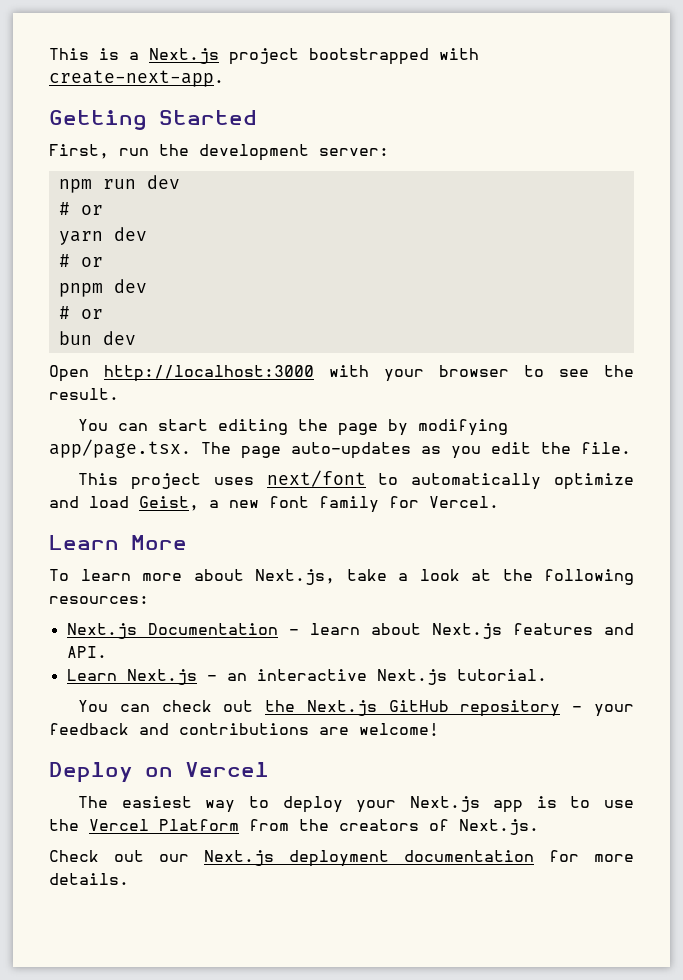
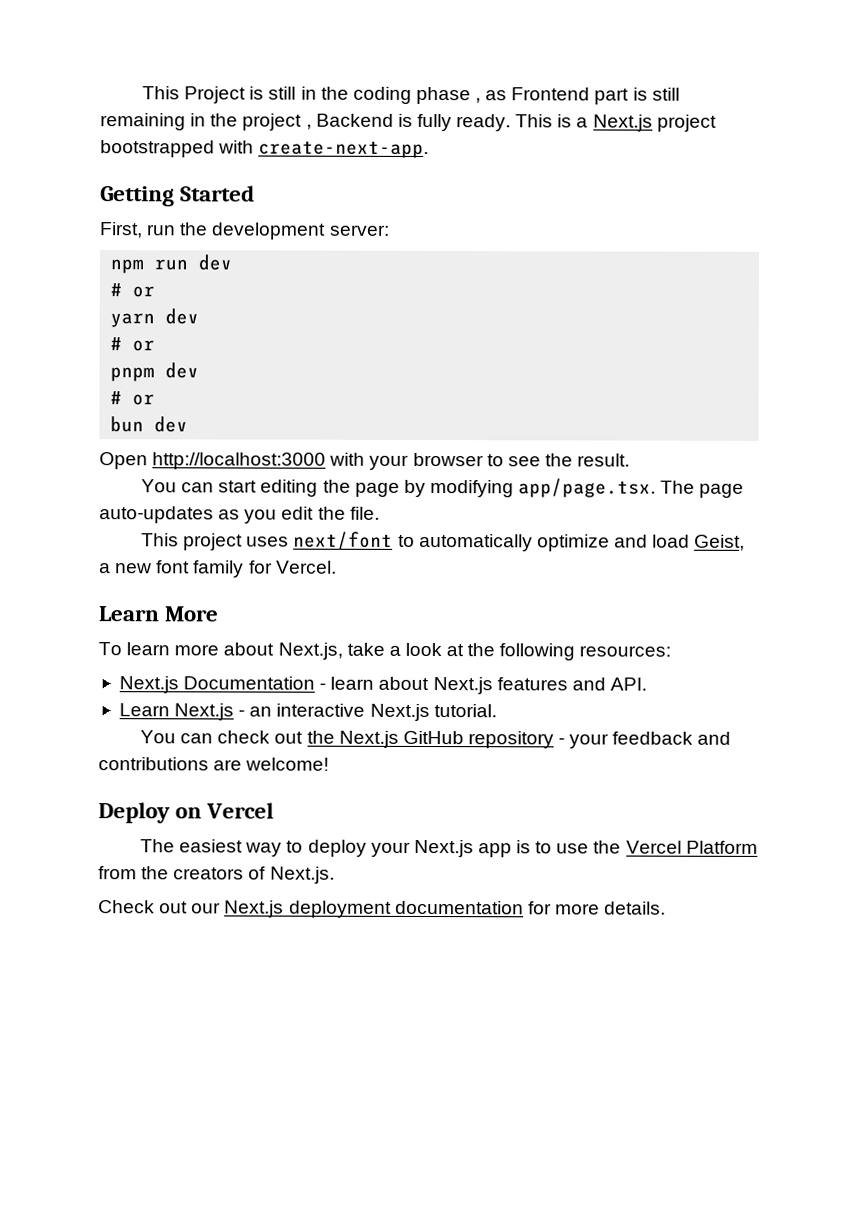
- This is a Next.js project bootstrapped with create-next-app.
+ This Project is still in the coding phase , as Frontend part is still remaining in the project , Backend is fully ready. This is a Next.js project bootstrapped with create-next-app.

